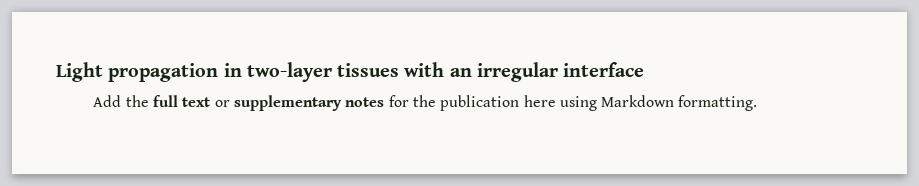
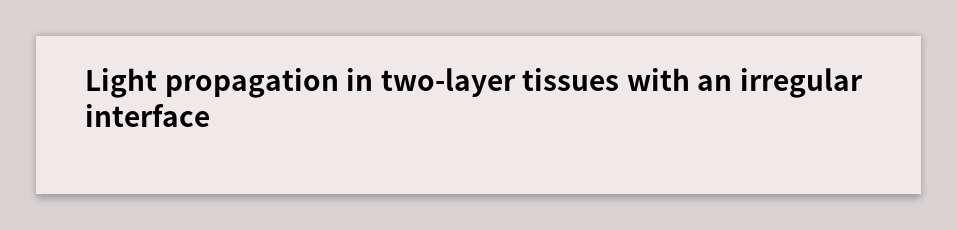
- Add the full text or supplementary notes for the publication here using Markdown formatting.

